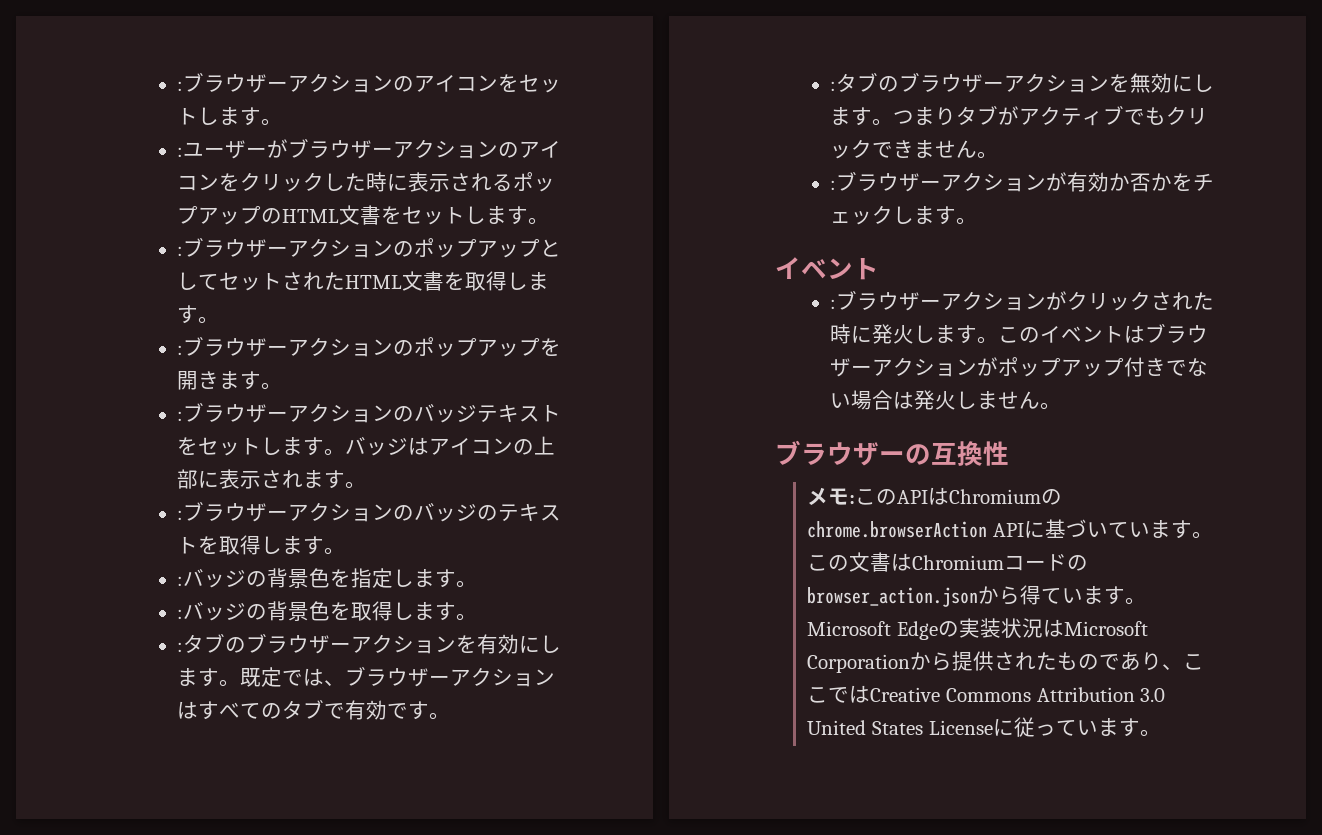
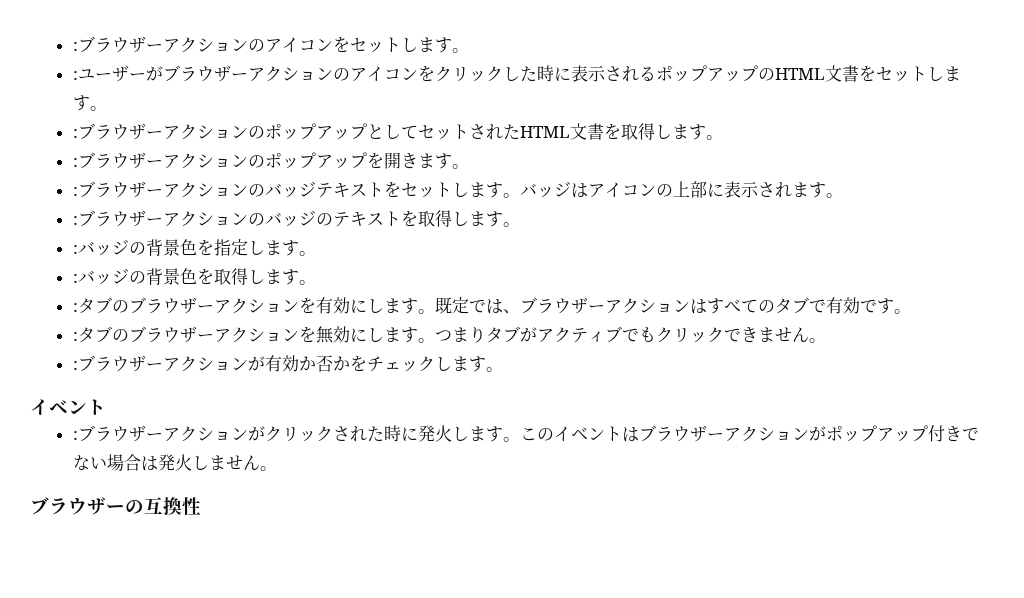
- メモ:このAPIはChromiumのchrome.browserAction APIに基づいています。この文書はChromiumコードのbrowser_action.jsonから得ています。Microsoft Edgeの実装状況はMicrosoft Corporationから提供されたものであり、ここではCreative Commons Attribution 3.0 United States Licenseに従っています。

